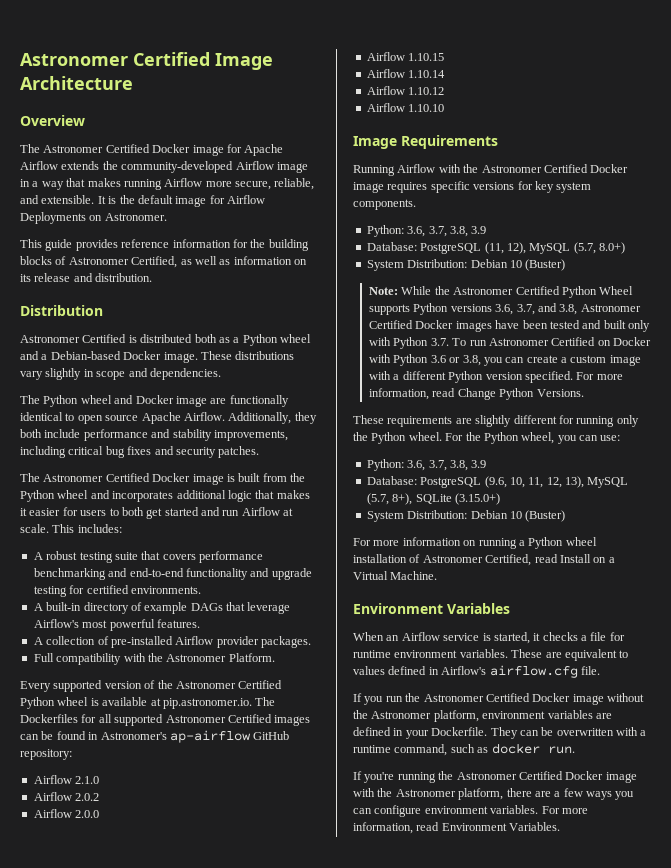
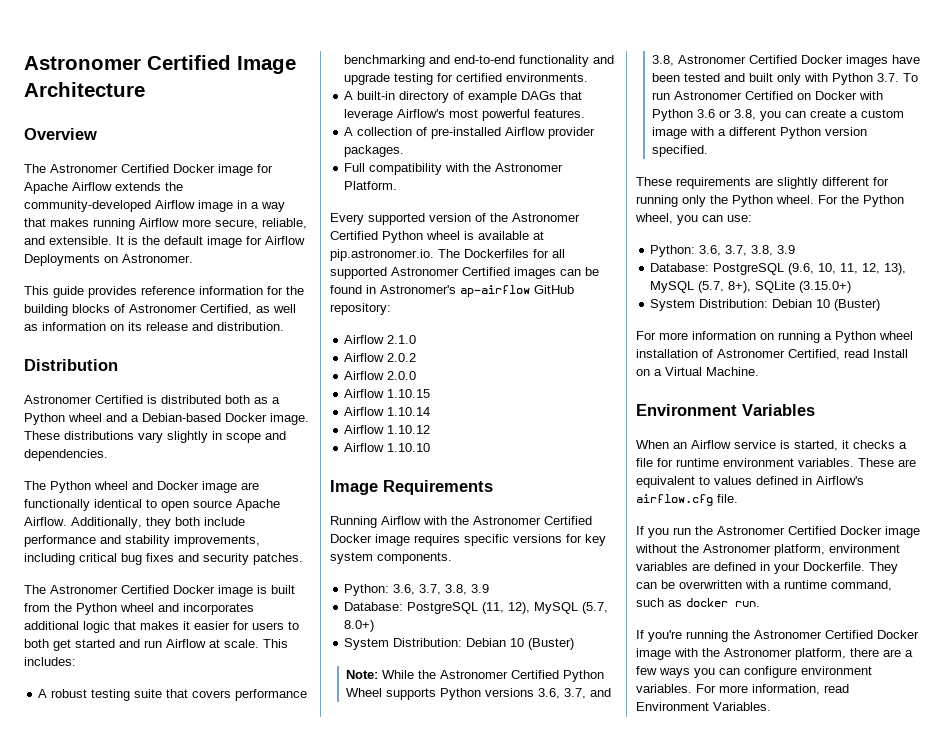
- For more information, read Change Python Versions.

